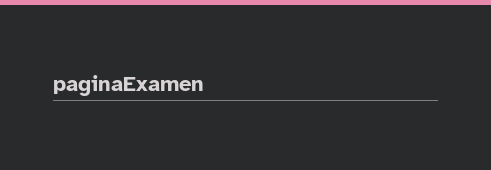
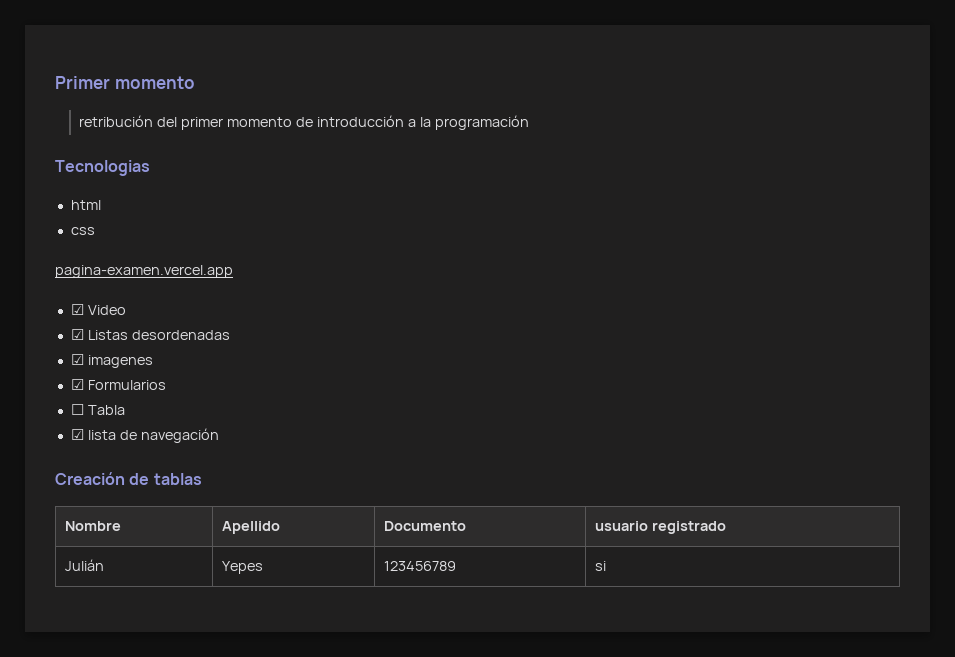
- paginaExamen
+ Primer momento
+ retribución del primer momento de introducción a la programación
+ Tecnologias
+ html
+ css
+ pagina-examen.vercel.app
+ ☑ Video
+ ☑ Listas desordenadas
+ ☑ imagenes
+ ☑ Formularios
+ ☐ Tabla
+ ☑ lista de navegación
+ Creación de tablas
+ Nombre | Apellido | Documento | usuario registrado
+ Julián | Yepes | 123456789 | si

